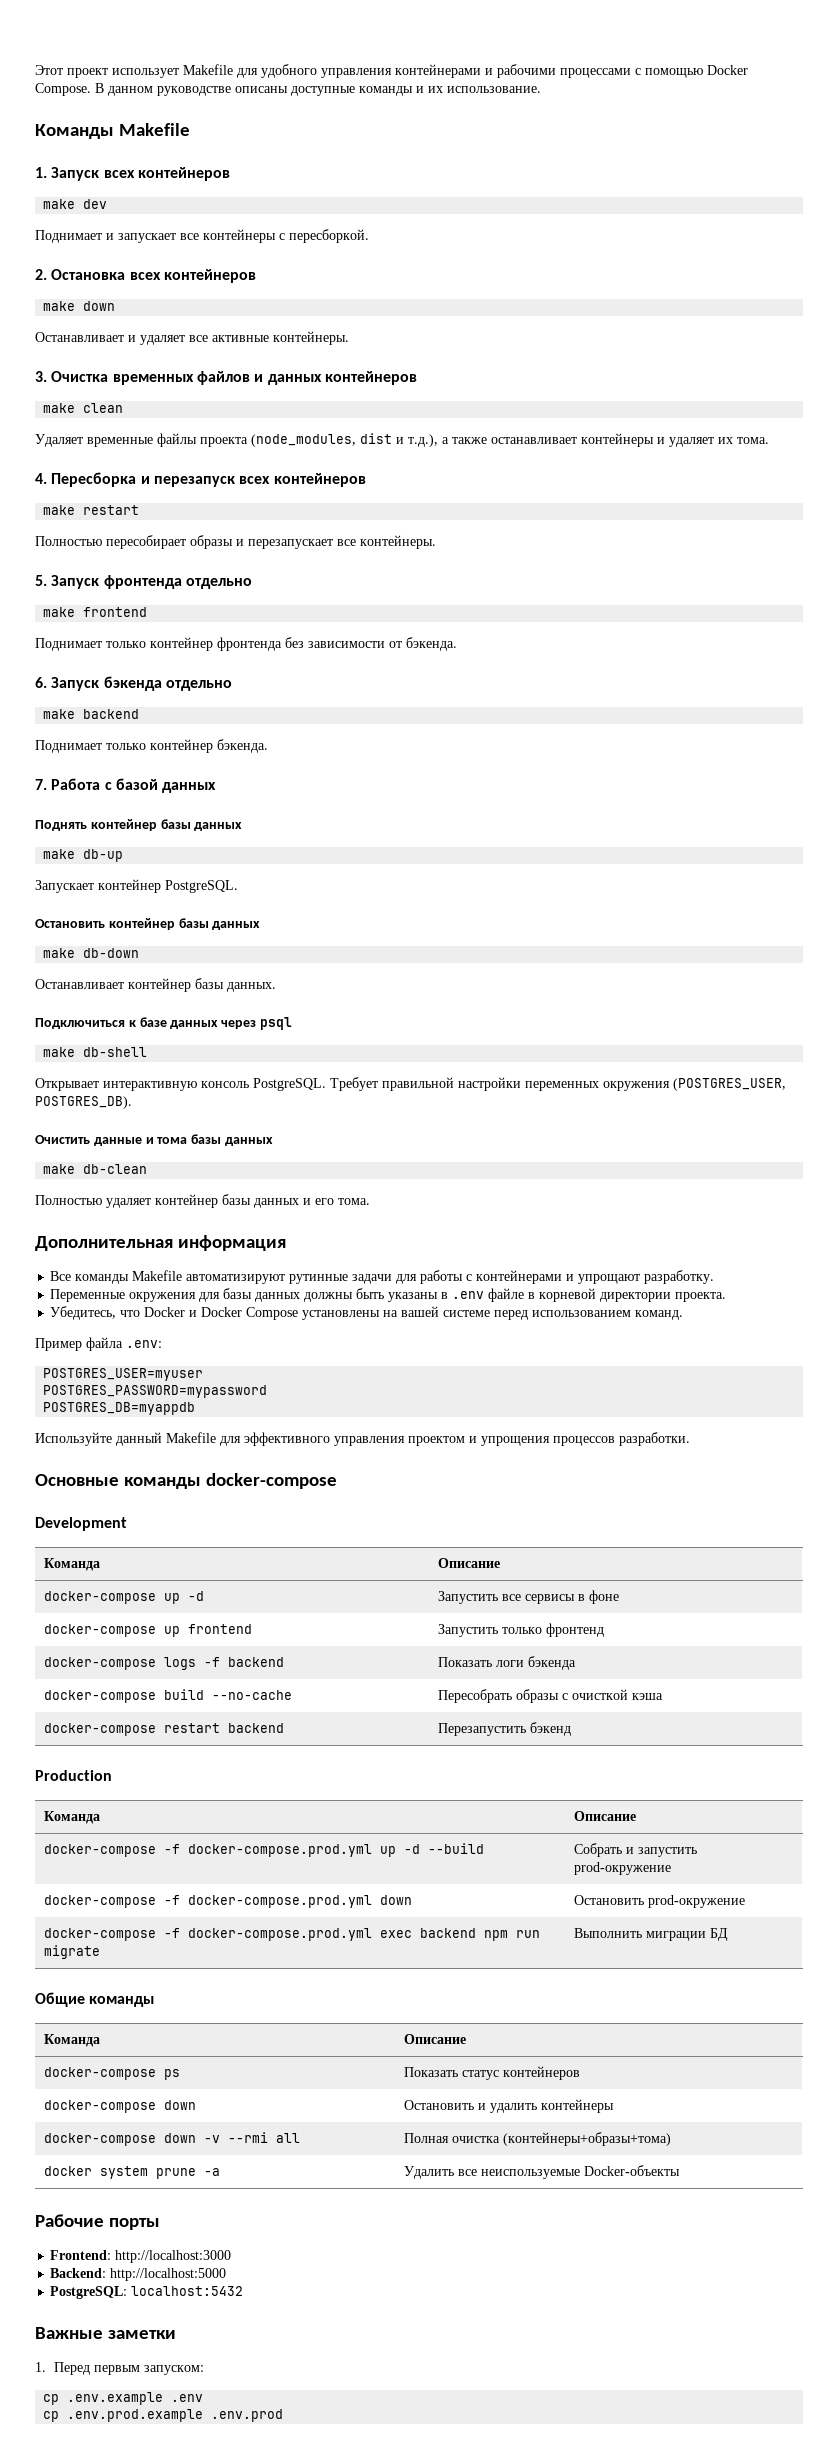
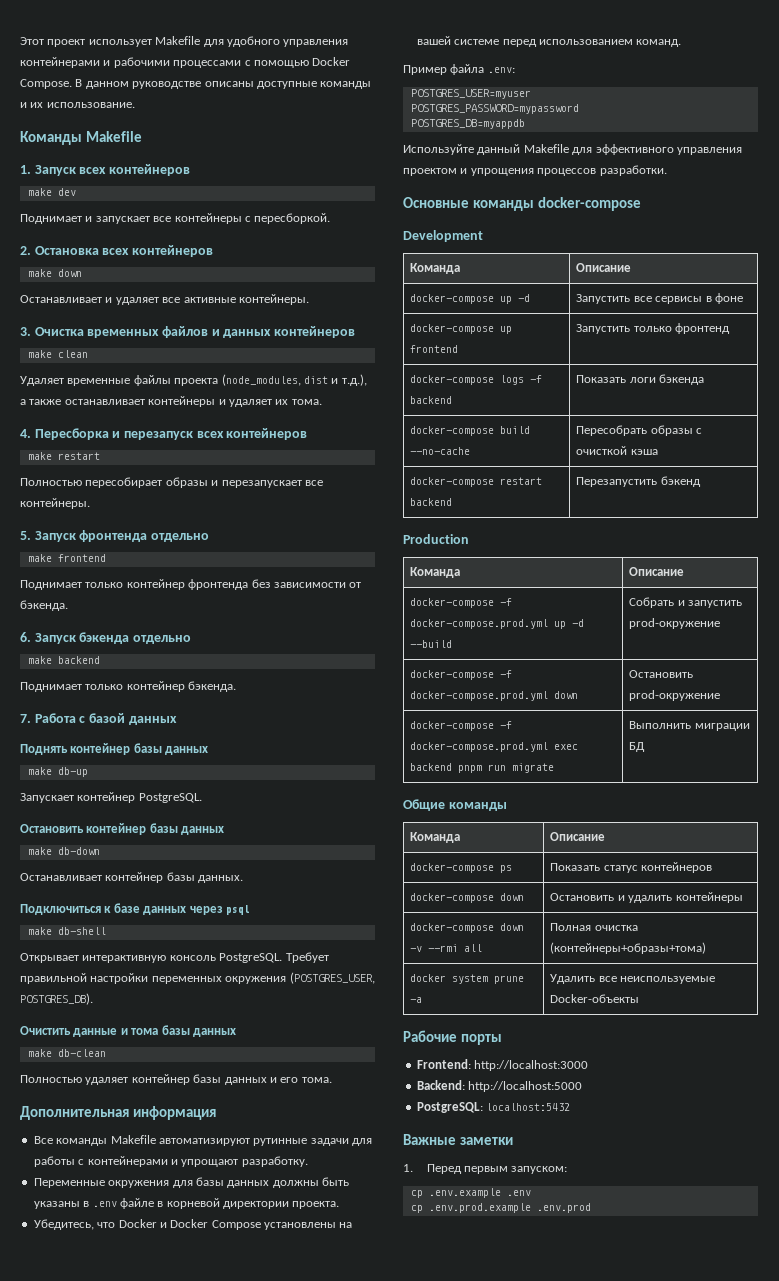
- docker-compose -f docker-compose.prod.yml exec backend npm run migrate | Выполнить миграции БД
+ docker-compose -f docker-compose.prod.yml exec backend pnpm run migrate | Выполнить миграции БД

